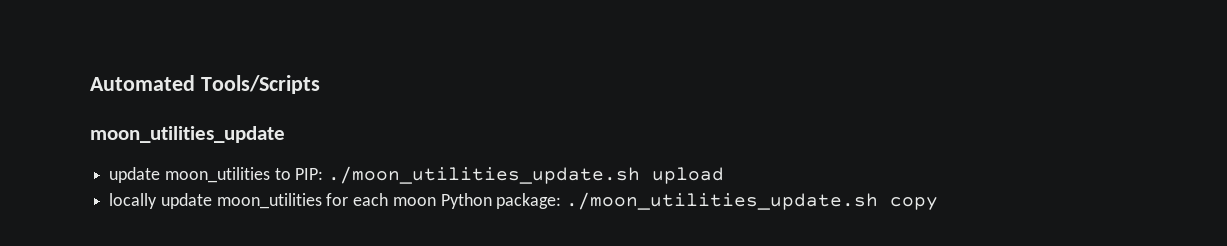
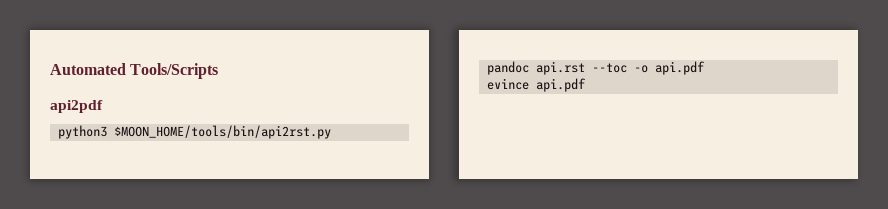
- moon_utilities_update
- update moon_utilities to PIP: ./moon_utilities_update.sh upload
- locally update moon_utilities for each moon Python package: ./moon_utilities_update.sh copy
+ api2pdf
+ python3 $MOON_HOME/tools/bin/api2rst.py
+ pandoc api.rst --toc -o api.pdf
+ evince api.pdf

